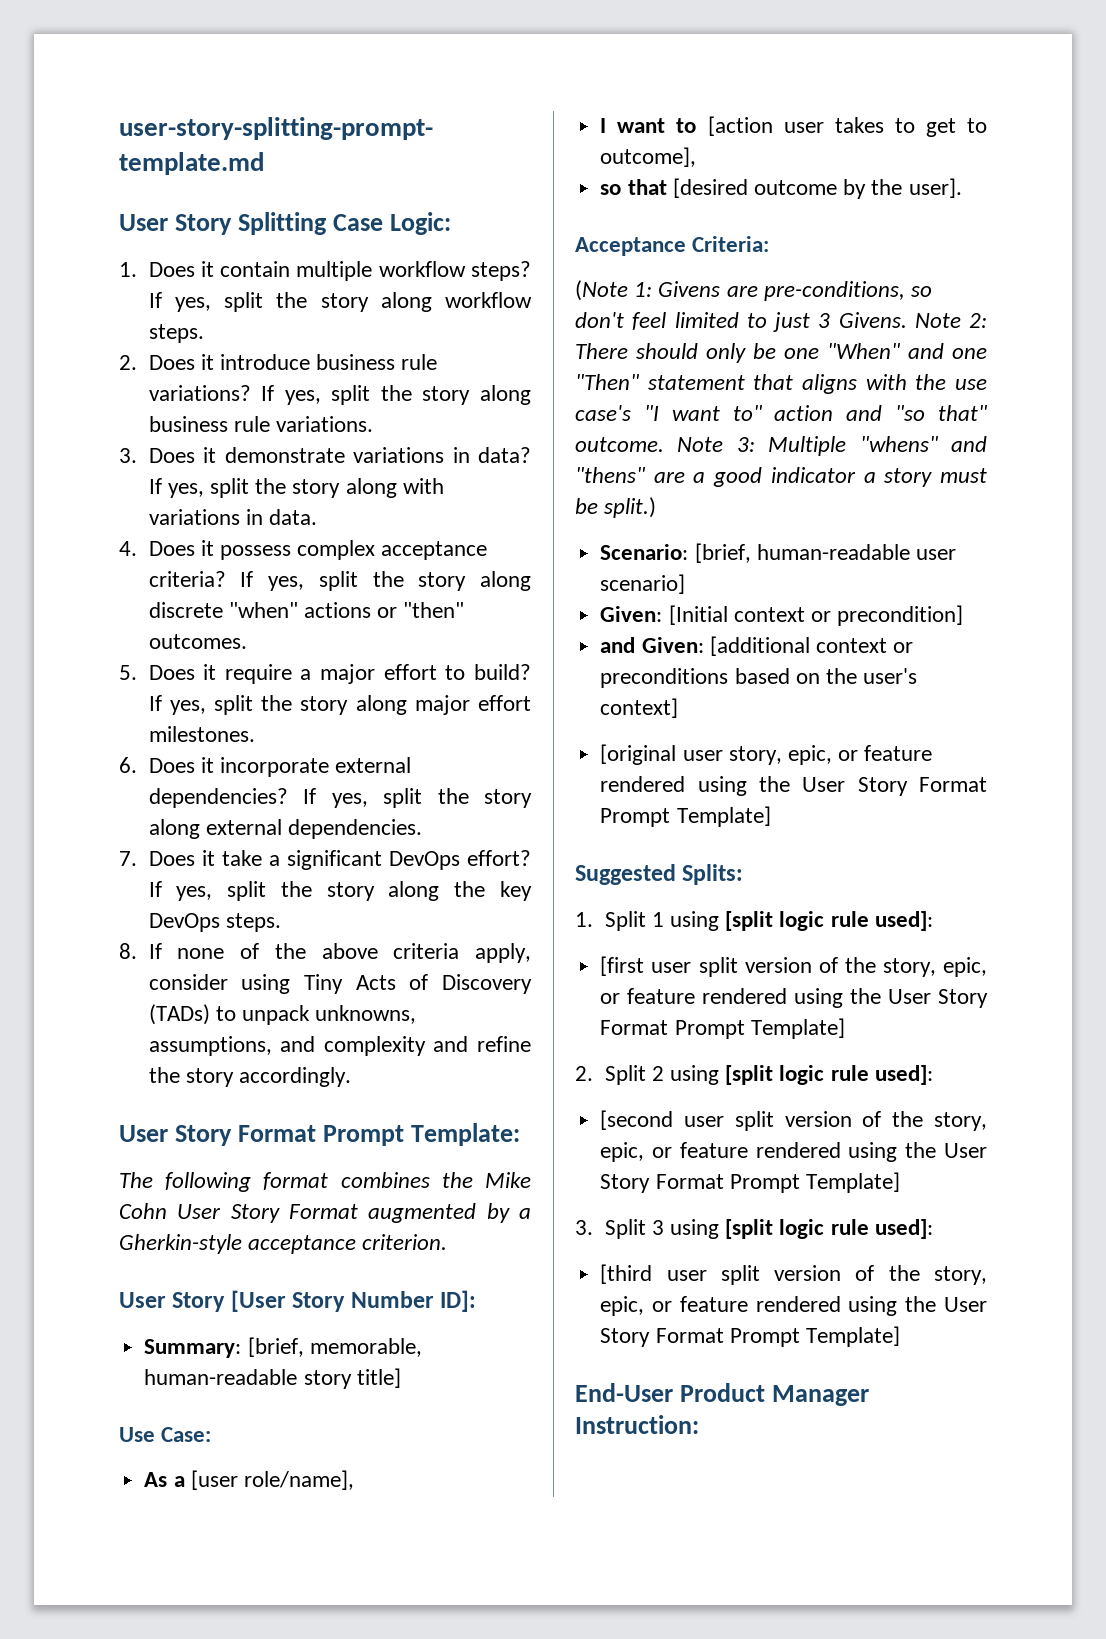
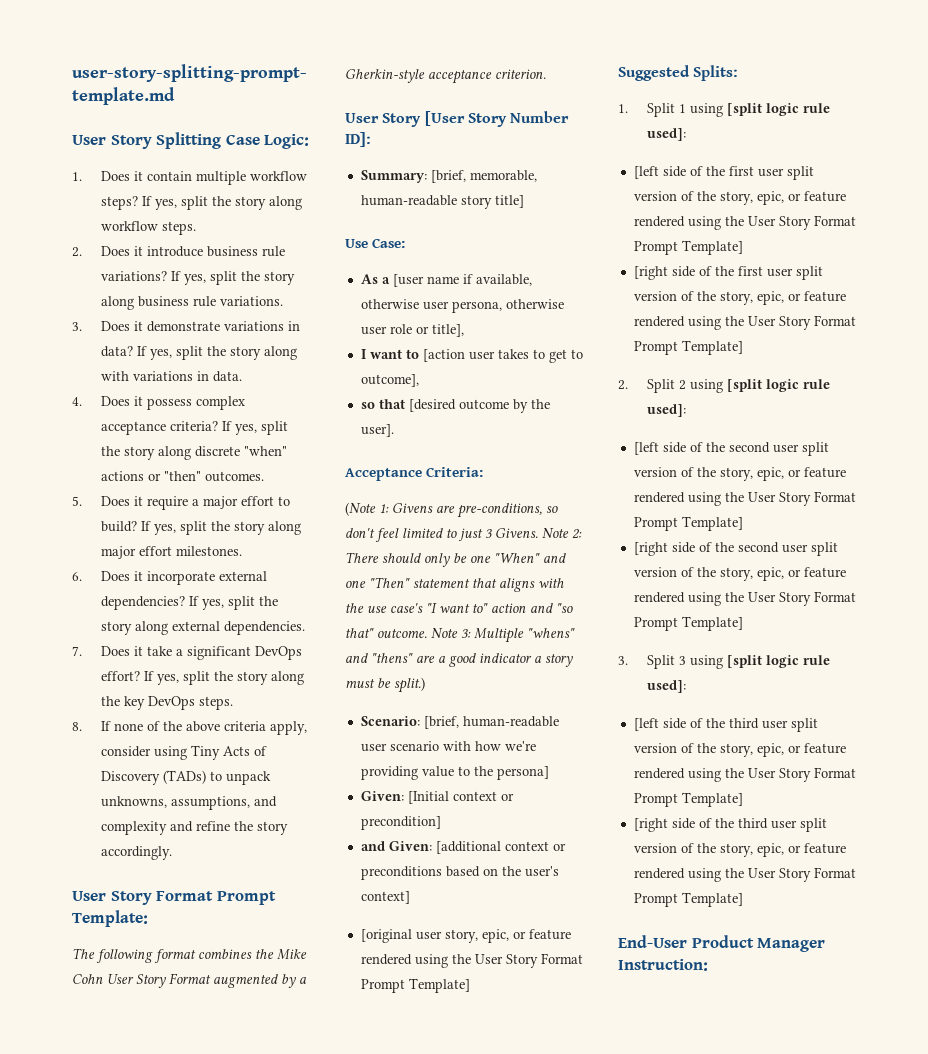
- As a [user role/name],
+ As a [user name if available, otherwise user persona, otherwise user role or title],
- Scenario: [brief, human-readable user scenario]
+ Scenario: [brief, human-readable user scenario with how we're providing value to the persona]
- [first user split version of the story, epic, or feature rendered using the User Story Format Prompt Template]
+ [left side of the first user split version of the story, epic, or feature rendered using the User Story Format Prompt Template]
+ [right side of the first user split version of the story, epic, or feature rendered using the User Story Format Prompt Template]
- [second user split version of the story, epic, or feature rendered using the User Story Format Prompt Template]
+ [left side of the second user split version of the story, epic, or feature rendered using the User Story Format Prompt Template]
+ [right side of the second user split version of the story, epic, or feature rendered using the User Story Format Prompt Template]
- [third user split version of the story, epic, or feature rendered using the User Story Format Prompt Template]
+ [left side of the third user split version of the story, epic, or feature rendered using the User Story Format Prompt Template]
+ [right side of the third user split version of the story, epic, or feature rendered using the User Story Format Prompt Template]

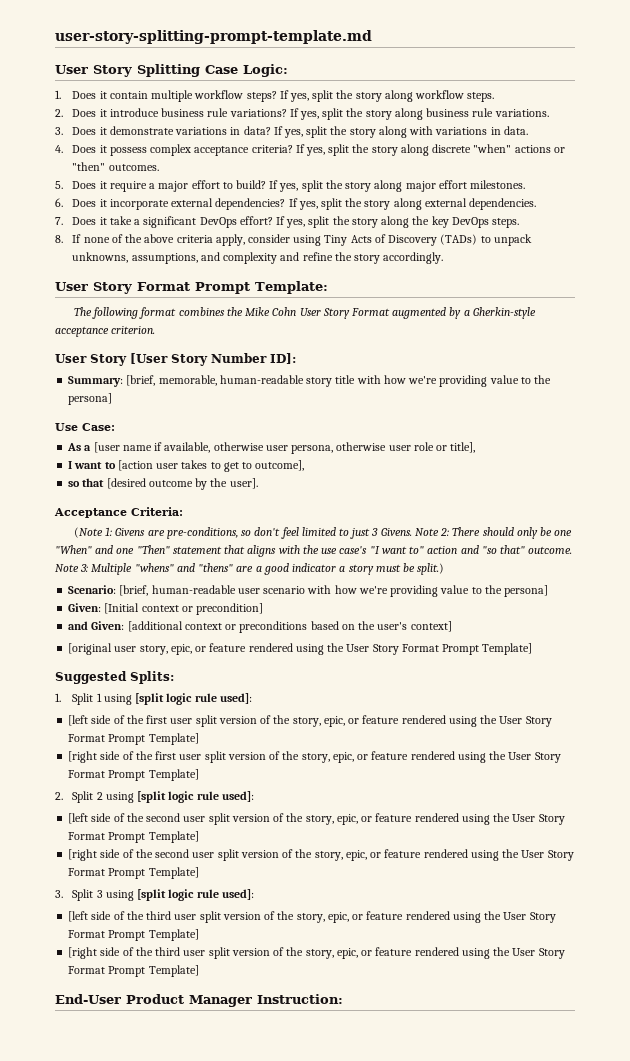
- Summary: [brief, memorable, human-readable story title]
+ Summary: [brief, memorable, human-readable story title with how we're providing value to the persona]

